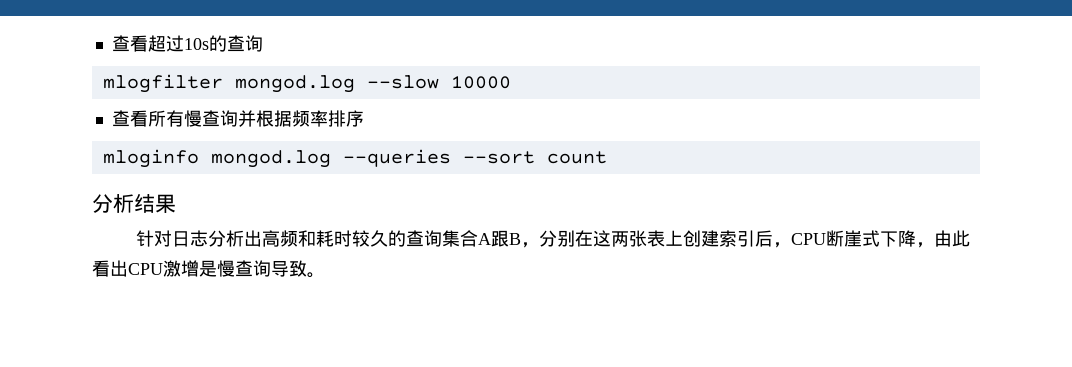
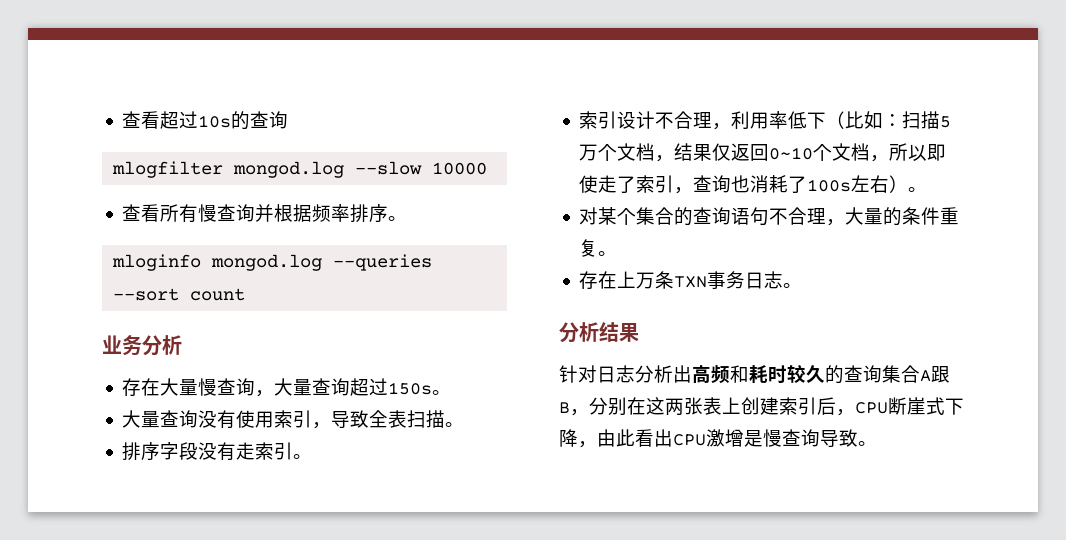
- 查看所有慢查询并根据频率排序
+ 查看所有慢查询并根据频率排序。
+ 业务分析
+ 存在大量慢查询，大量查询超过150s。
+ 大量查询没有使用索引，导致全表扫描。
+ 排序字段没有走索引。
+ 索引设计不合理，利用率低下（比如：扫描5万个文档，结果仅返回0~10个文档，所以即使走了索引，查询也消耗了100s左右）。
+ 对某个集合的查询语句不合理，大量的条件重复。
+ 存在上万条TXN事务日志。

